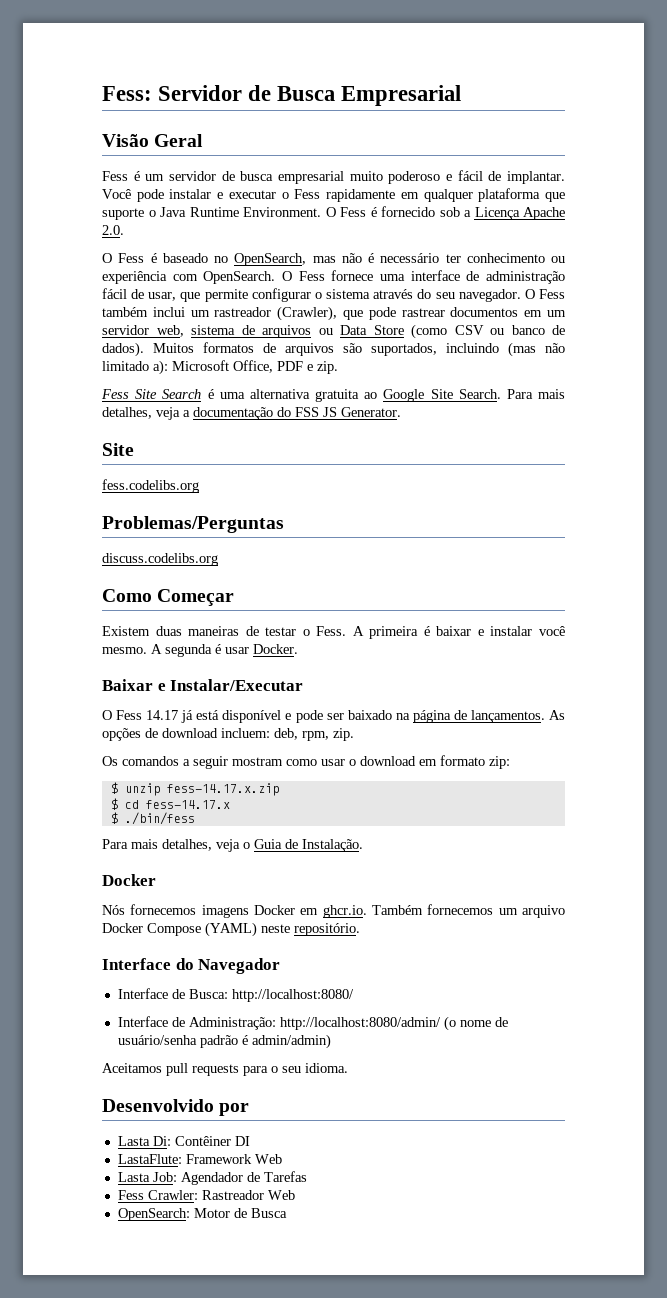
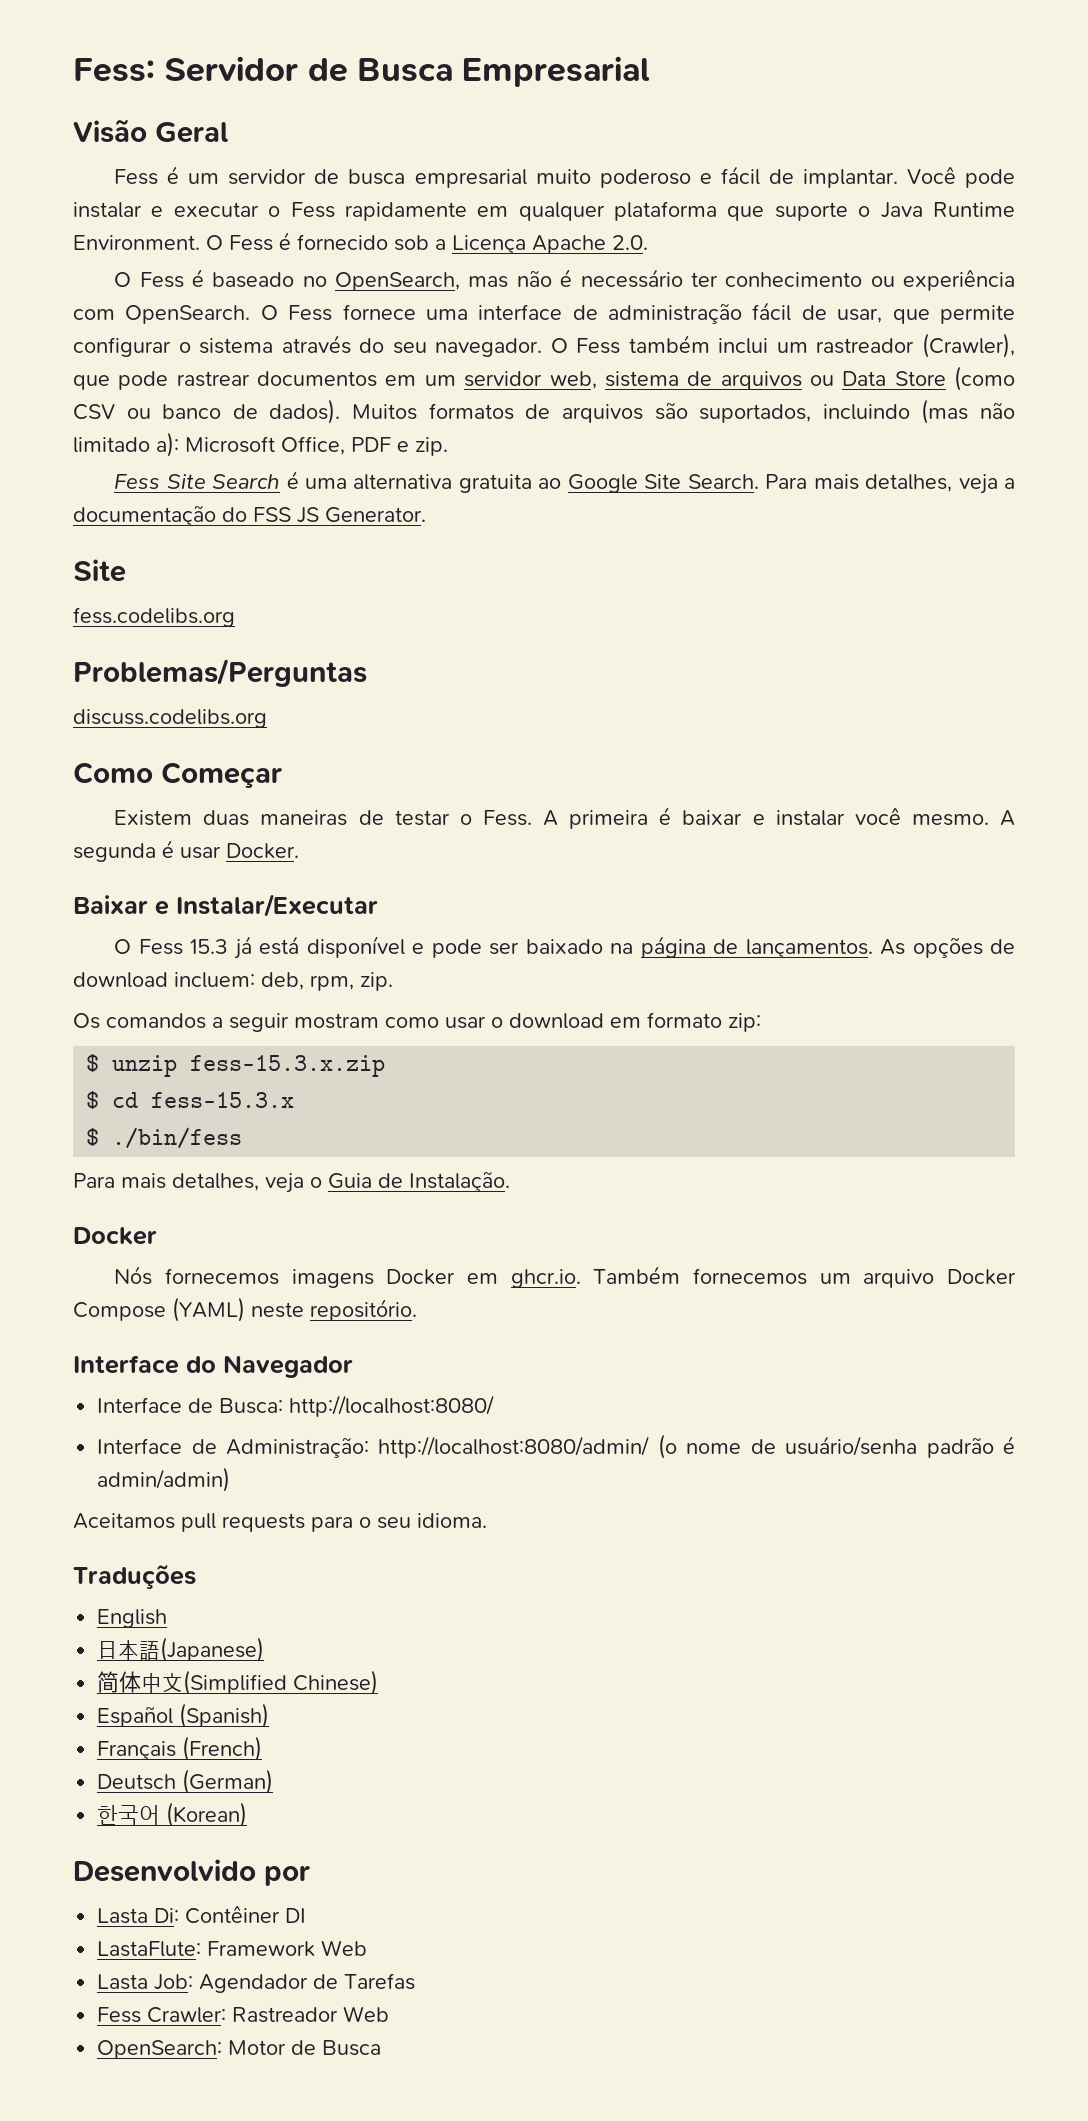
- O Fess 14.17 já está disponível e pode ser baixado na página de lançamentos.
+ O Fess 15.3 já está disponível e pode ser baixado na página de lançamentos.
- $ unzip fess-14.17.x.zip
+ $ unzip fess-15.3.x.zip
- $ cd fess-14.17.x
+ $ cd fess-15.3.x
+ Traduções
+ English
+ 日本語(Japanese)
+ 简体中文(Simplified Chinese)
+ Español (Spanish)
+ Français (French)
+ Deutsch (German)
+ 한국어 (Korean)

